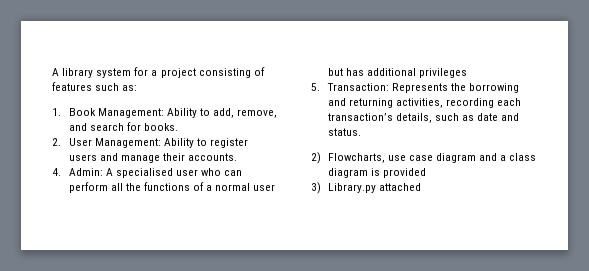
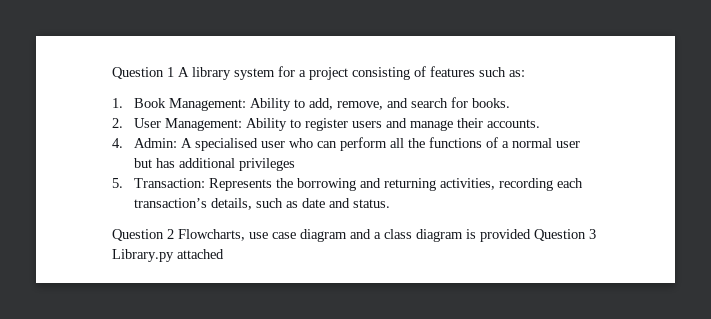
- A library system for a project consisting of features such as:
+ Question 1 A library system for a project consisting of features such as:
- 2) Flowcharts, use case diagram and a class diagram is provided
- 3) Library.py attached
+ Question 2 Flowcharts, use case diagram and a class diagram is provided Question 3 Library.py attached

